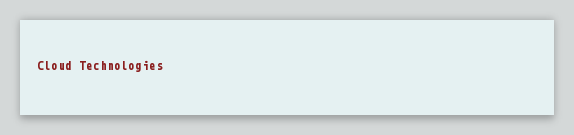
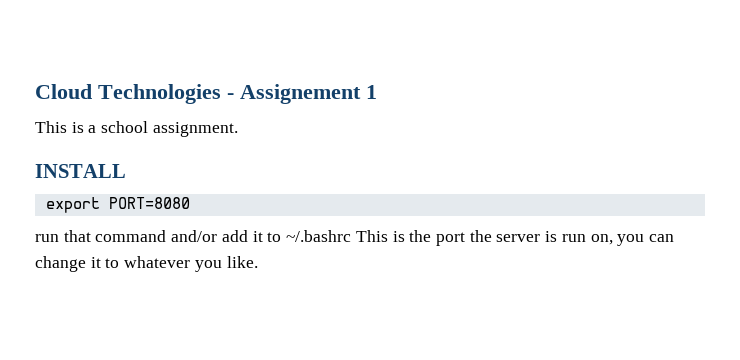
- Cloud Technologies
+ Cloud Technologies - Assignement 1
+ This is a school assignment.
+ INSTALL
+ export PORT=8080
+ run that command and/or add it to ~/.bashrc This is the port the server is run on, you can change it to whatever you like.

